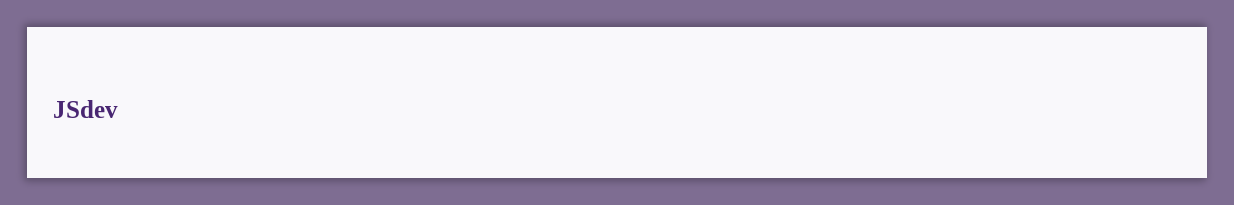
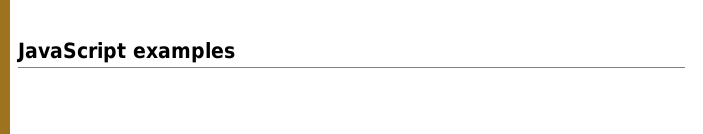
- JSdev
+ JavaScript examples

